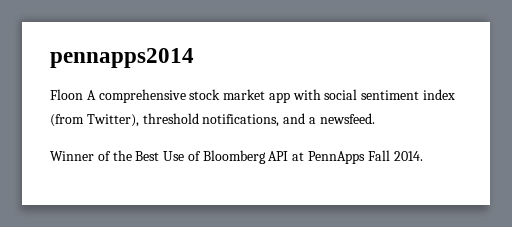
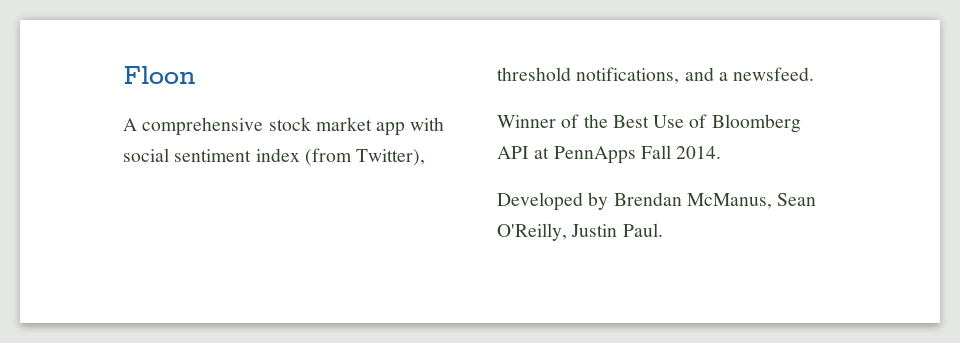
- pennapps2014
- Floon A comprehensive stock market app with social sentiment index (from Twitter), threshold notifications, and a newsfeed.
+ Floon
+ A comprehensive stock market app with social sentiment index (from Twitter), threshold notifications, and a newsfeed.
+ Developed by Brendan McManus, Sean O'Reilly, Justin Paul.

